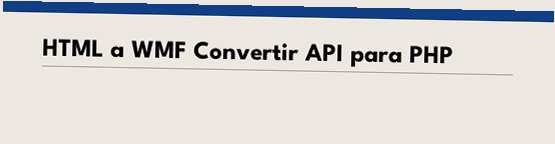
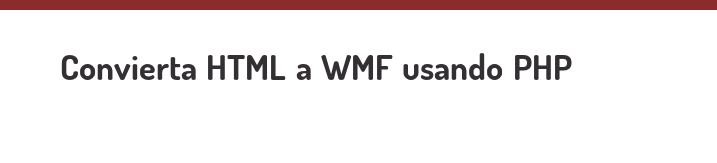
- HTML a WMF Convertir API para PHP
+ Convierta HTML a WMF usando PHP

